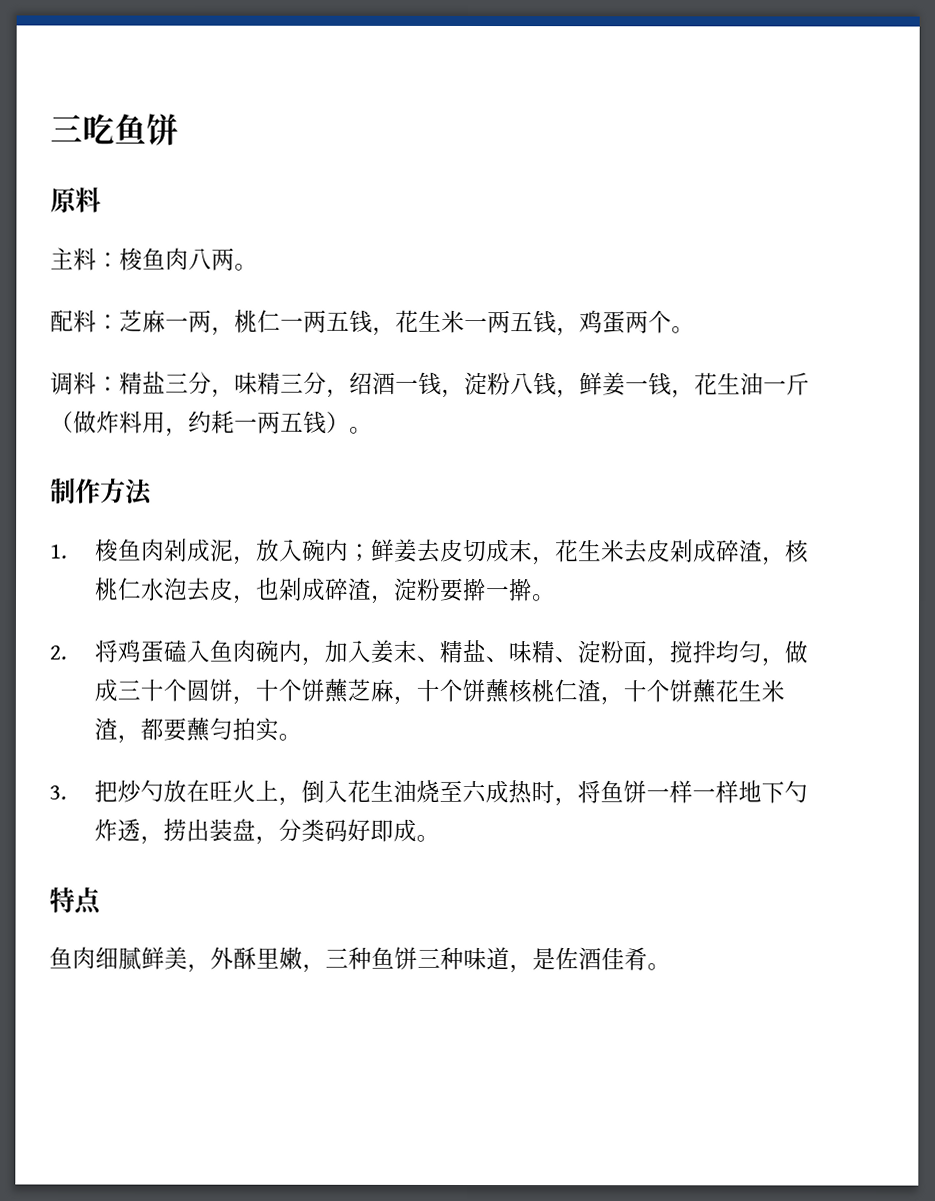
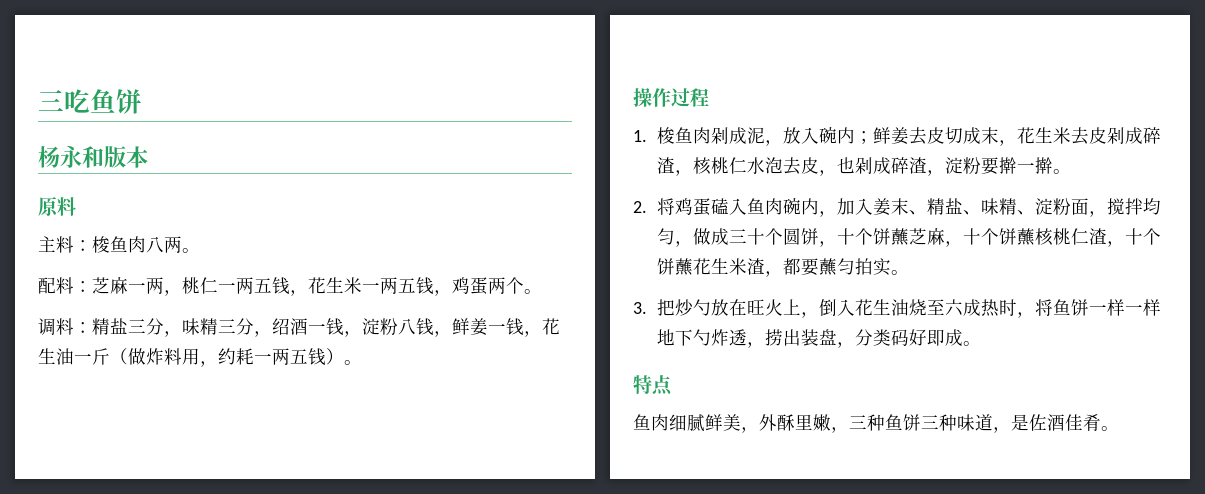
+ 杨永和版本
- 制作方法
+ 操作过程

